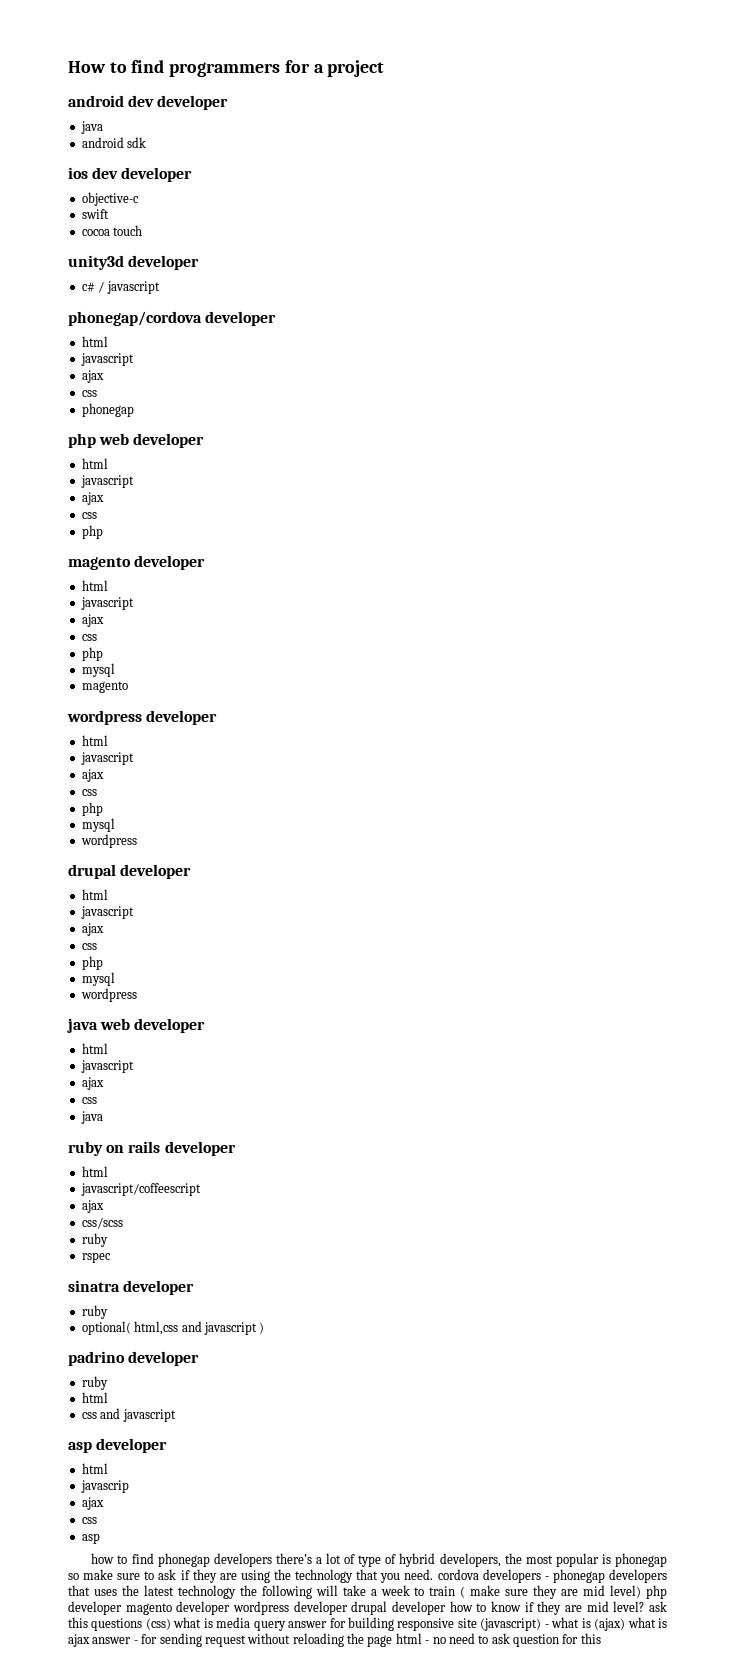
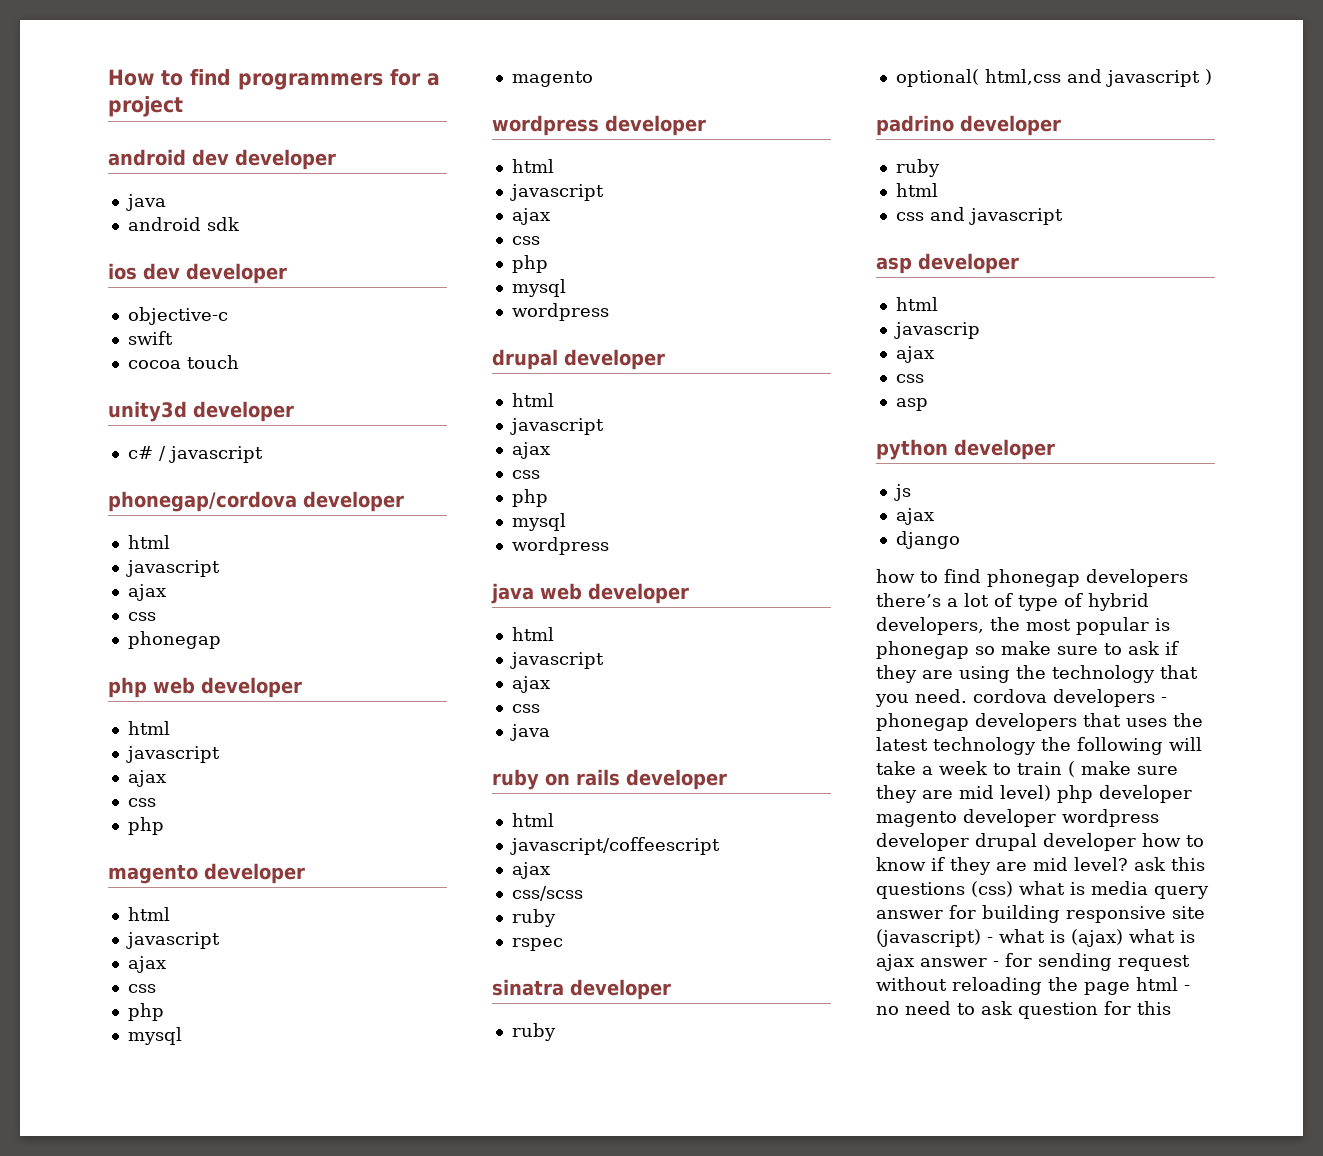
+ python developer
+ js
+ ajax
+ django

